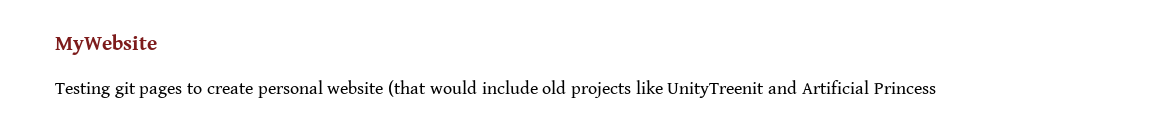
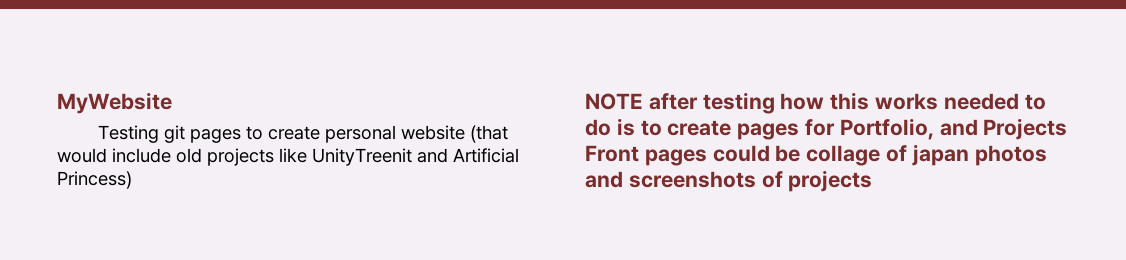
- Testing git pages to create personal website (that would include old projects like UnityTreenit and Artificial Princess
+ Testing git pages to create personal website (that would include old projects like UnityTreenit and Artificial Princess)
+ NOTE after testing how this works needed to do is to create pages for Portfolio, and Projects Front pages could be collage of japan photos and screenshots of projects

